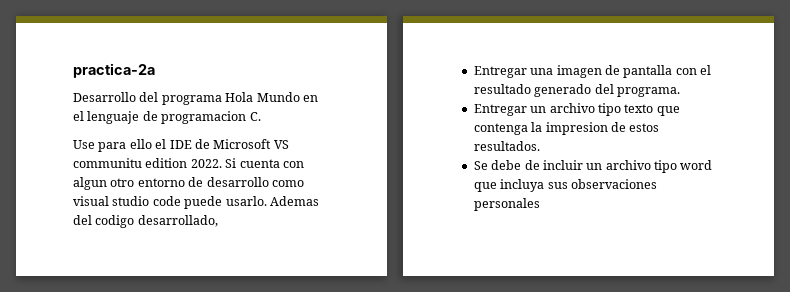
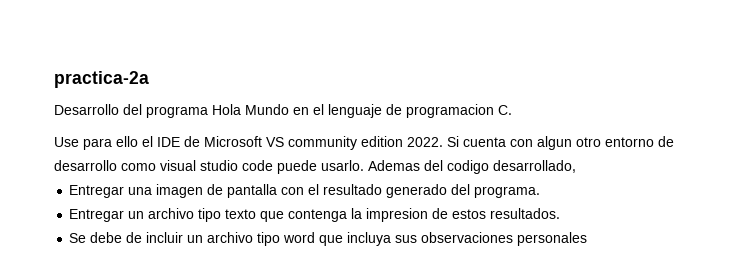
- Use para ello el IDE de Microsoft VS communitu edition 2022.
+ Use para ello el IDE de Microsoft VS community edition 2022.

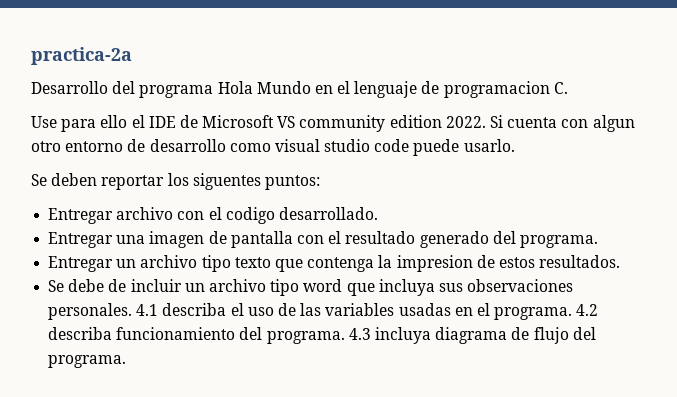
- Si cuenta con algun otro entorno de desarrollo como visual studio code puede usarlo. Ademas del codigo desarrollado,
+ Si cuenta con algun otro entorno de desarrollo como visual studio code puede usarlo.
+ Se deben reportar los siguentes puntos:
+ Entregar archivo con el codigo desarrollado.
- Se debe de incluir un archivo tipo word que incluya sus observaciones personales
+ Se debe de incluir un archivo tipo word que incluya sus observaciones personales. 4.1 describa el uso de las variables usadas en el programa. 4.2 describa funcionamiento del programa. 4.3 incluya diagrama de flujo del programa.

